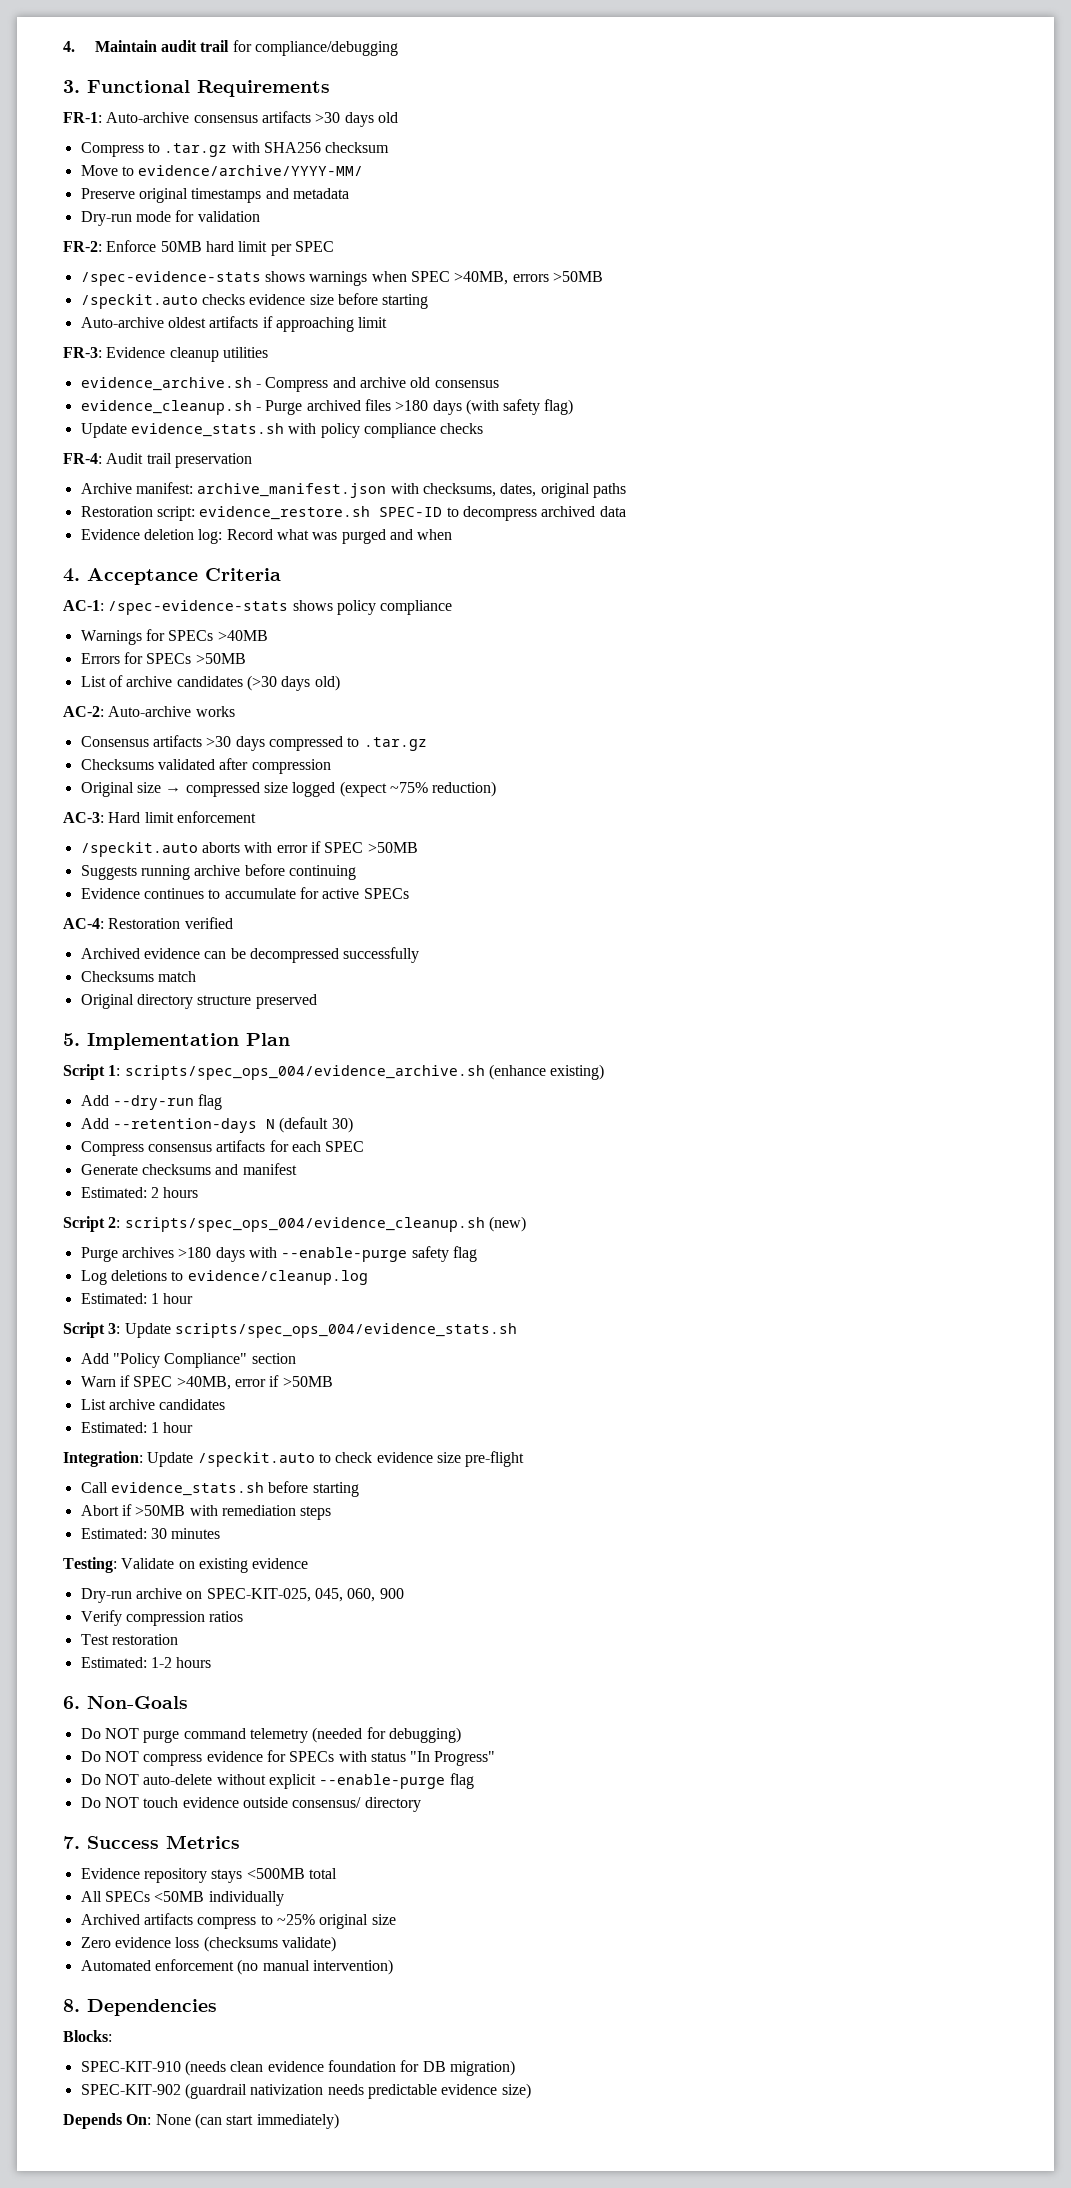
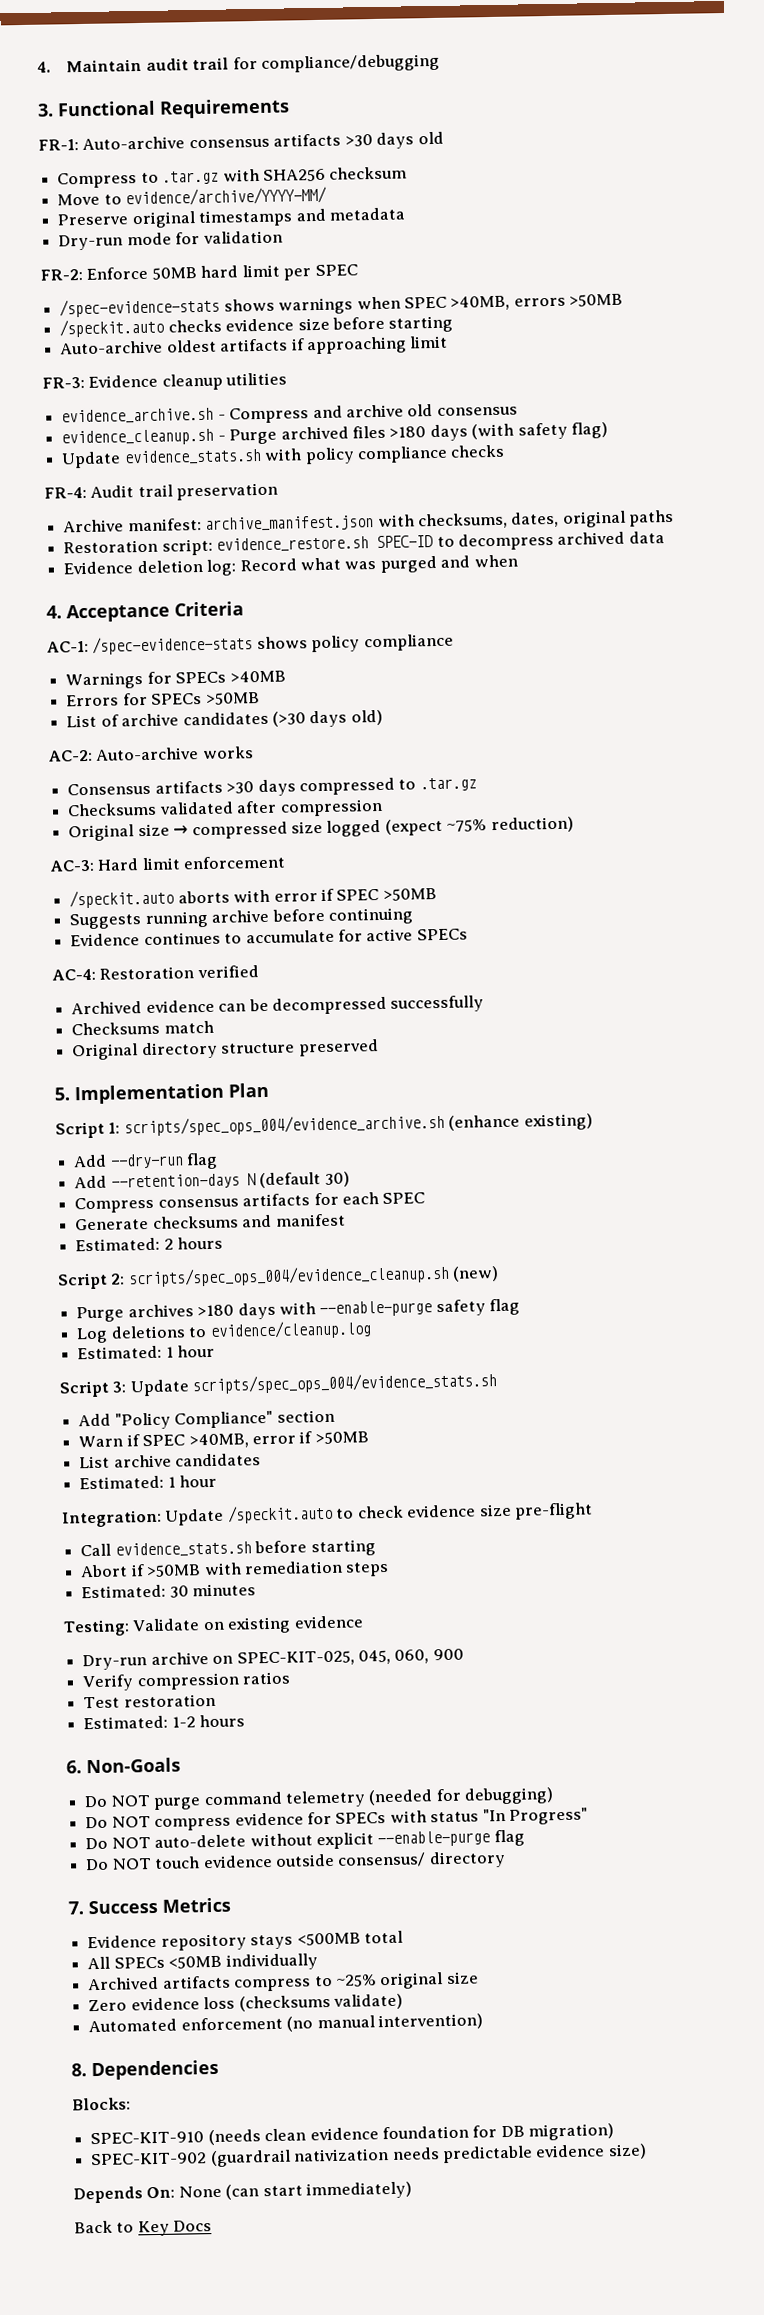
+ Back to Key Docs

